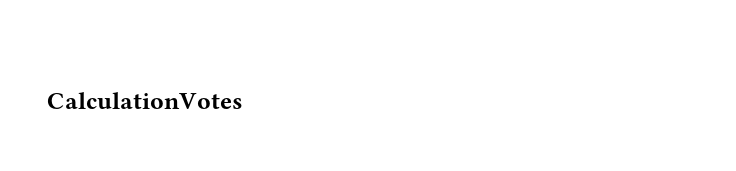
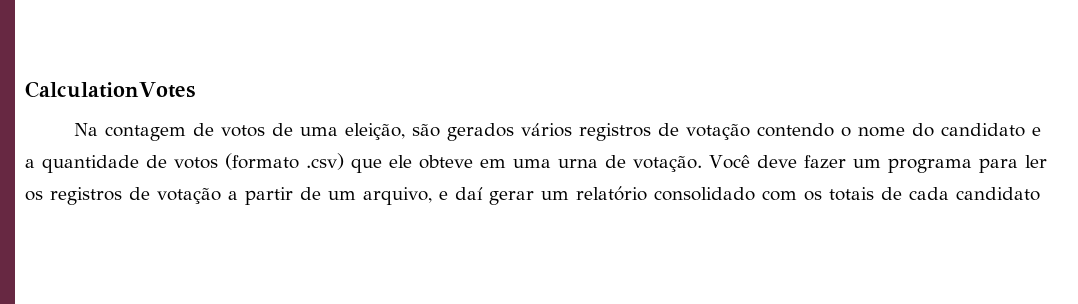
+ Na contagem de votos de uma eleição, são gerados vários registros de votação contendo o nome do candidato e a quantidade de votos (formato .csv) que ele obteve em uma urna de votação. Você deve fazer um programa para ler os registros de votação a partir de um arquivo, e daí gerar um relatório consolidado com os totais de cada candidato

